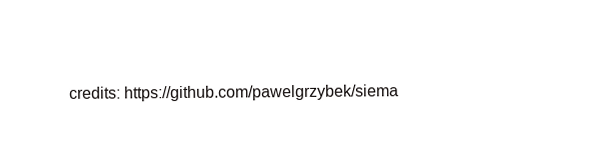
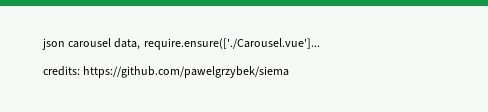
+ json carousel data, require.ensure(['./Carousel.vue']...

